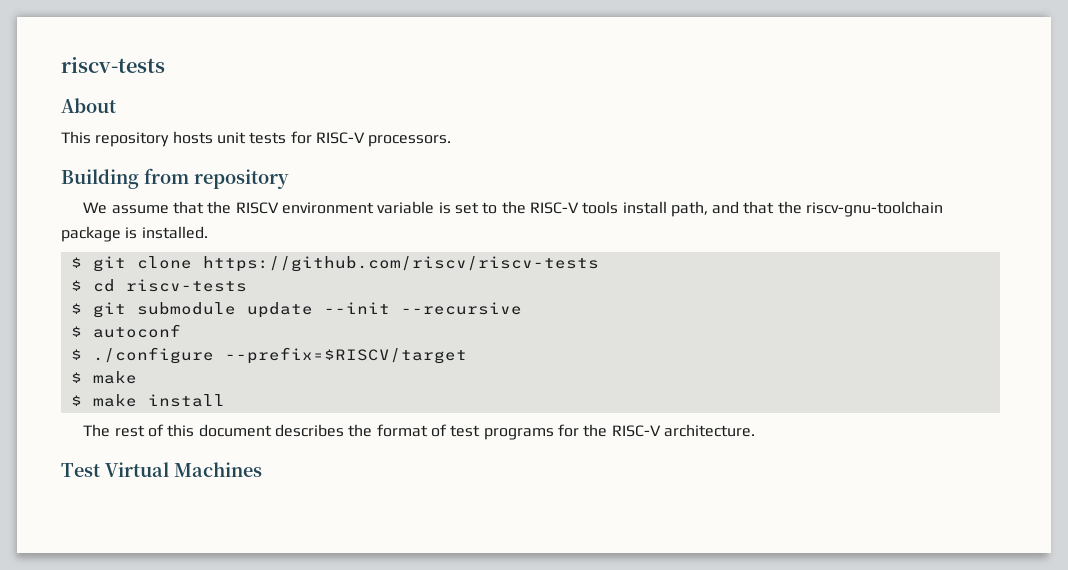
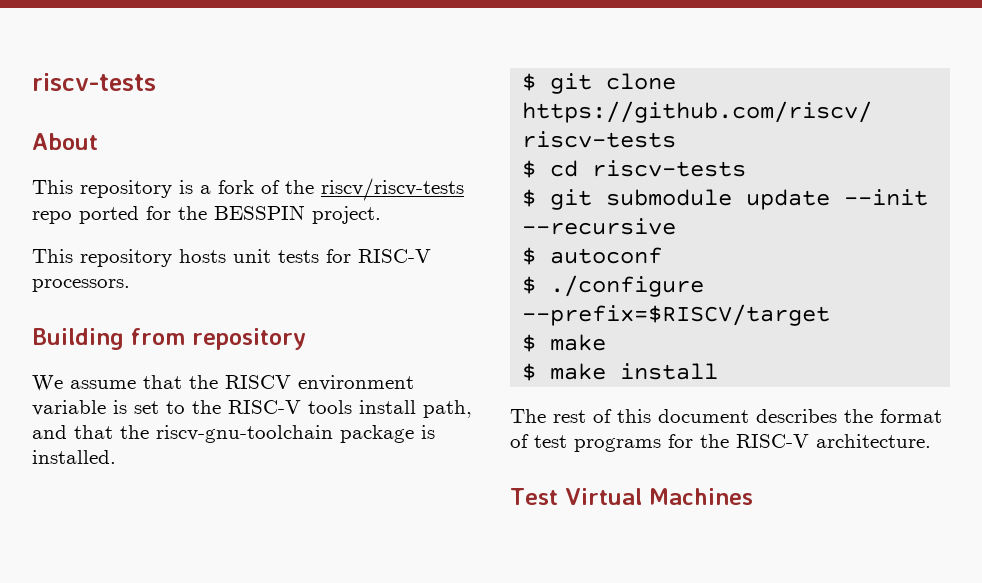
+ This repository is a fork of the riscv/riscv-tests repo ported for the BESSPIN project.

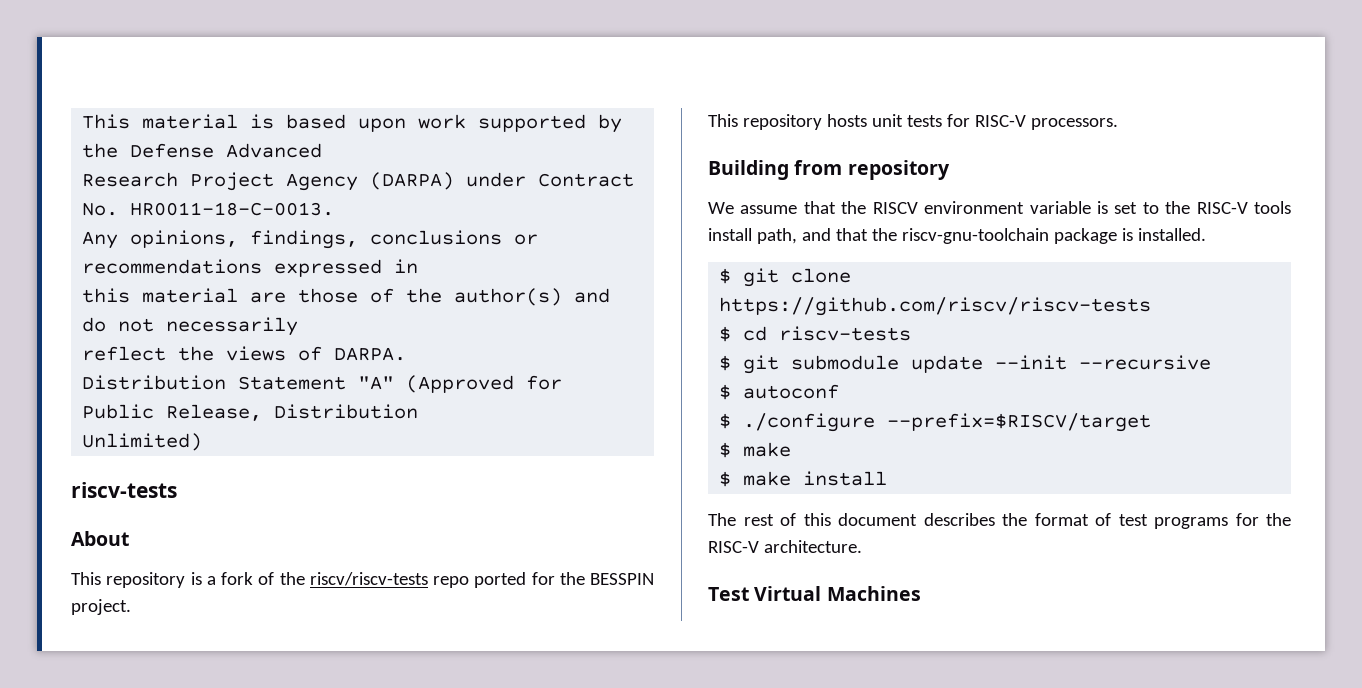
+ This material is based upon work supported by the Defense Advanced
+ Research Project Agency (DARPA) under Contract No. HR0011-18-C-0013.
+ Any opinions, findings, conclusions or recommendations expressed in
+ this material are those of the author(s) and do not necessarily
+ reflect the views of DARPA.
+ Distribution Statement "A" (Approved for Public Release, Distribution
+ Unlimited)

